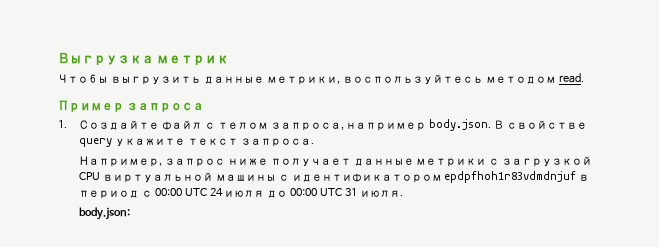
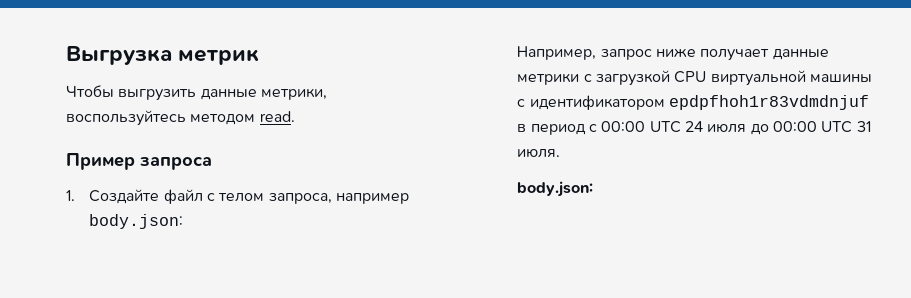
- 1. Создайте файл с телом запроса, например body.json. В свойстве query укажите текст запроса.
+ 1. Создайте файл с телом запроса, например body.json:

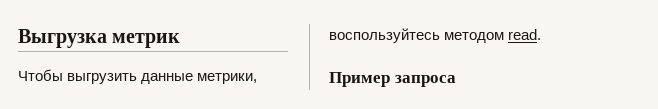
- 1. Создайте файл с телом запроса, например body.json:
- Например, запрос ниже получает данные метрики с загрузкой CPU виртуальной машины с идентификатором epdpfhoh1r83vdmdnjuf в период с 00:00 UTC 24 июля до 00:00 UTC 31 июля.
- body.json:

